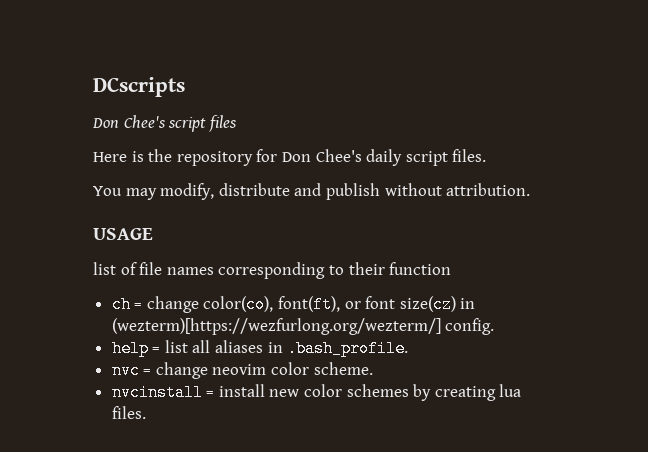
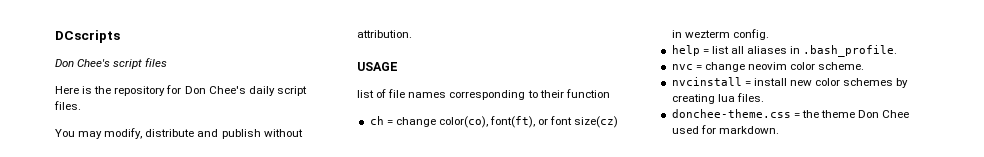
- ch = change color(co), font(ft), or font size(cz) in (wezterm)[https://wezfurlong.org/wezterm/] config.
+ ch = change color(co), font(ft), or font size(cz) in wezterm config.
+ donchee-theme.css = the theme Don Chee used for markdown.

